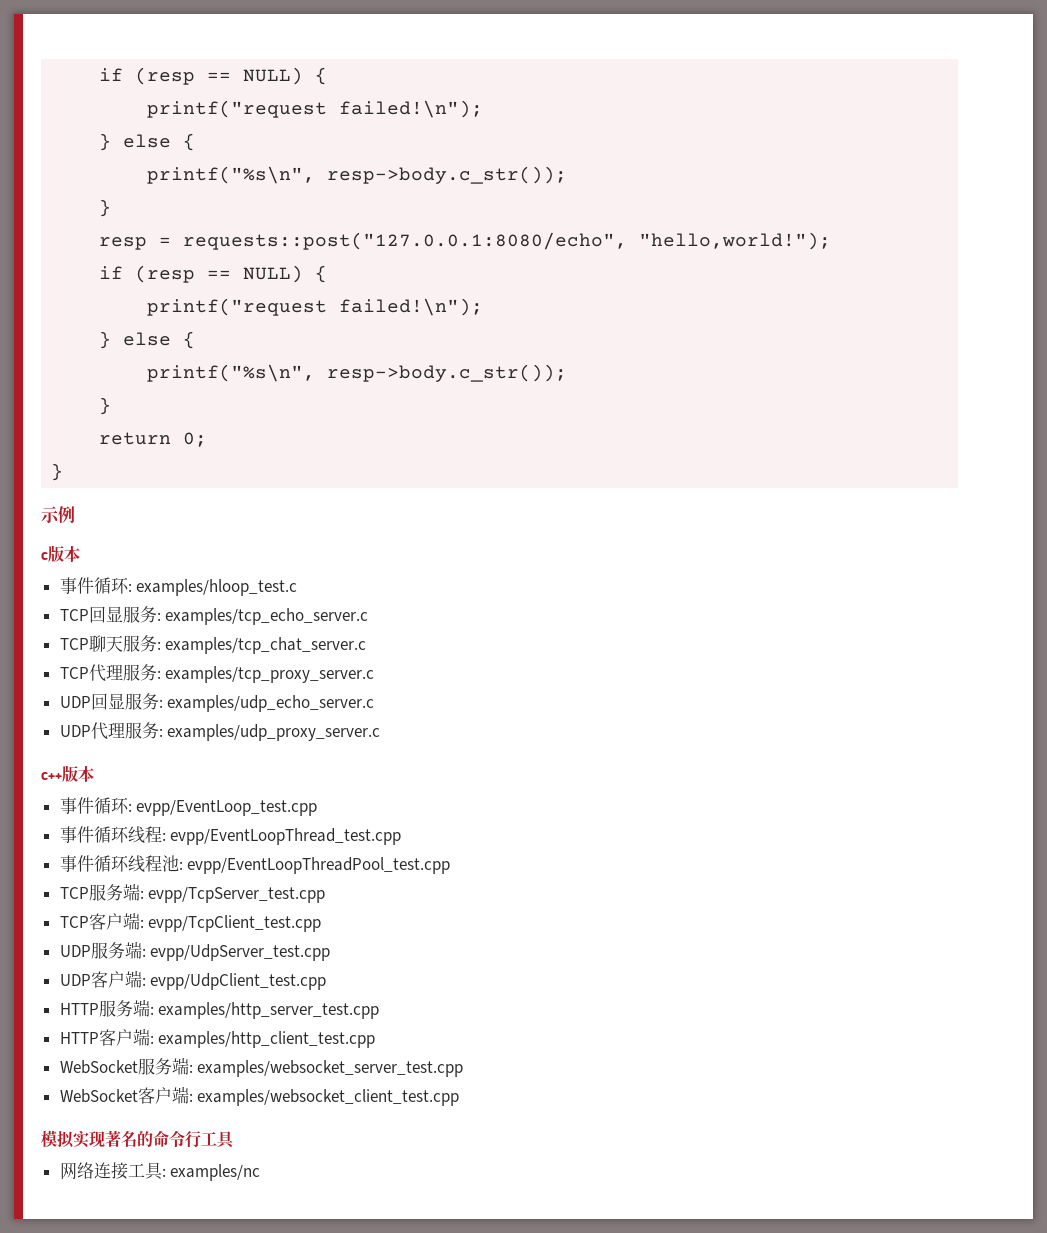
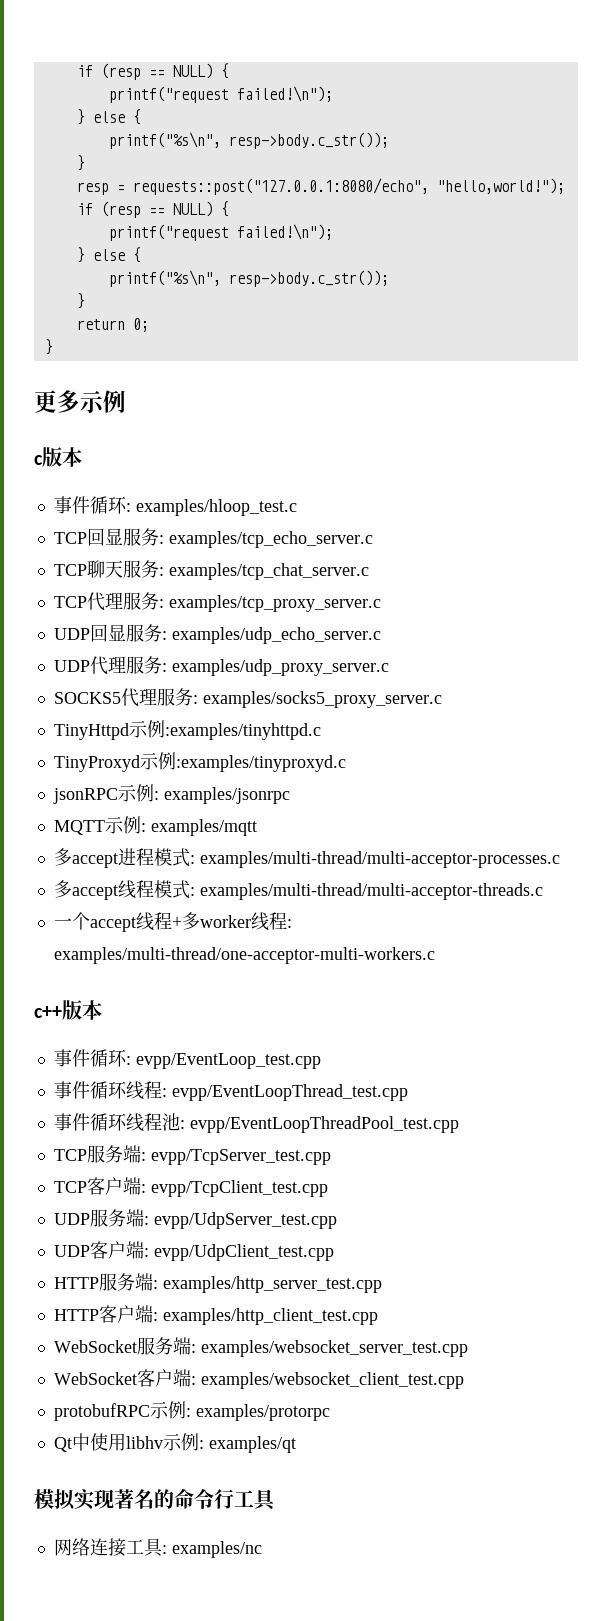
- 示例
+ 更多示例
+ SOCKS5代理服务: examples/socks5_proxy_server.c
+ TinyHttpd示例:examples/tinyhttpd.c
+ TinyProxyd示例:examples/tinyproxyd.c
+ jsonRPC示例: examples/jsonrpc
+ MQTT示例: examples/mqtt
+ 多accept进程模式: examples/multi-thread/multi-acceptor-processes.c
+ 多accept线程模式: examples/multi-thread/multi-acceptor-threads.c
+ 一个accept线程+多worker线程: examples/multi-thread/one-acceptor-multi-workers.c
+ protobufRPC示例: examples/protorpc
+ Qt中使用libhv示例: examples/qt

